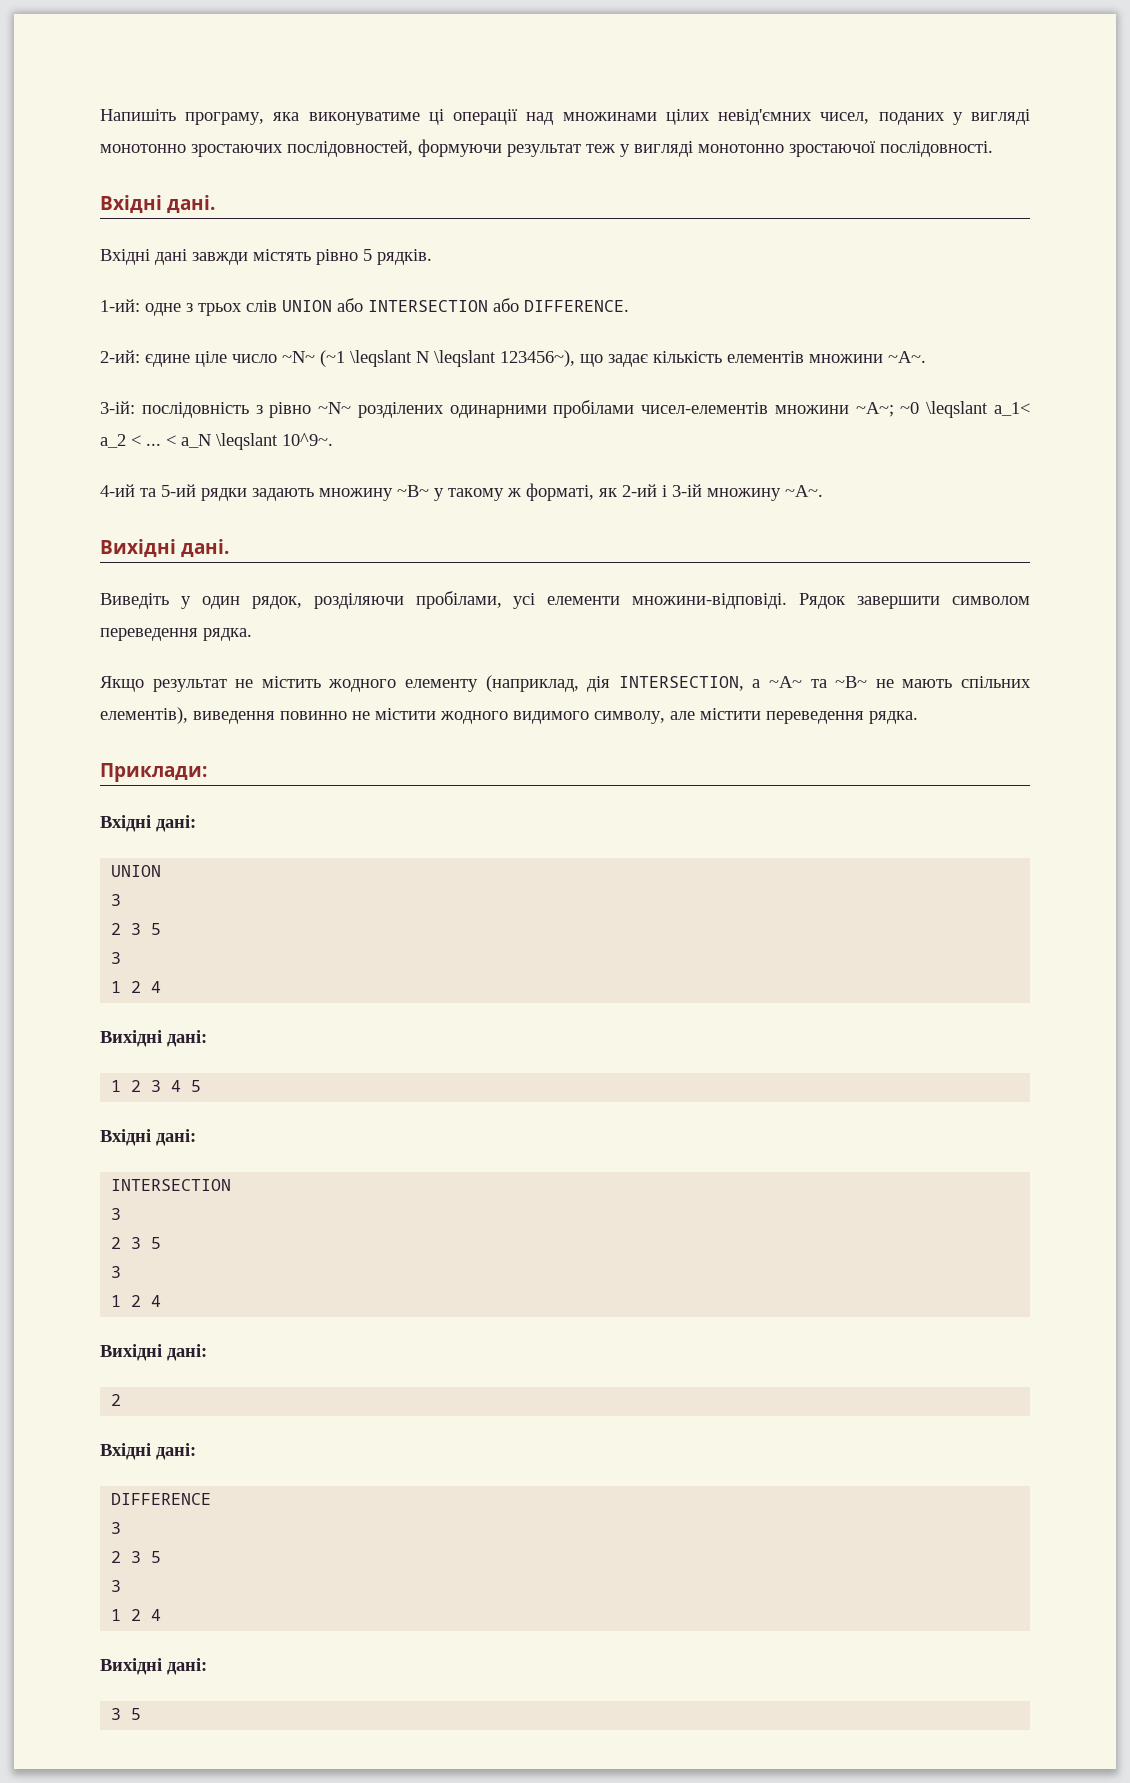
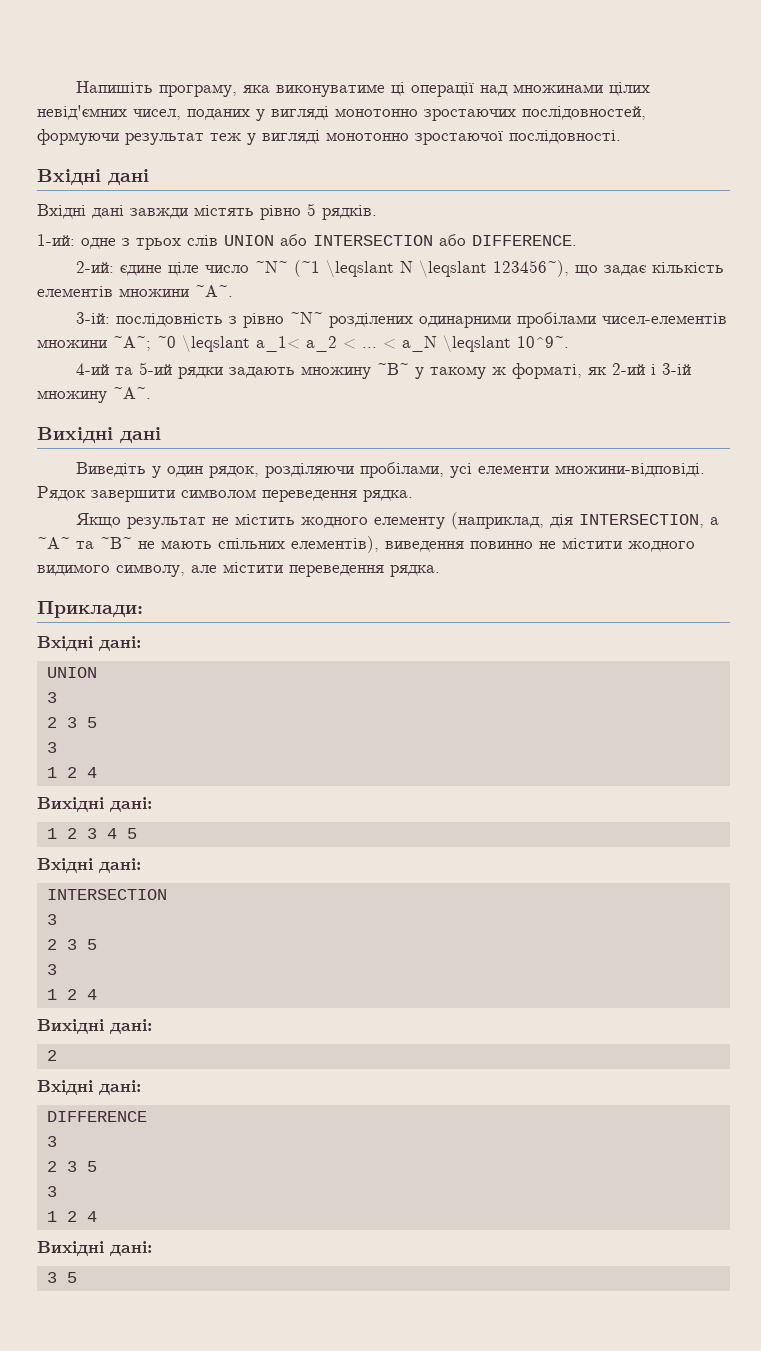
  Напишіть програму, яка виконуватиме ці операції над множинами цілих невід'ємних чисел, поданих у вигляді монотонно зростаючих послідовностей, формуючи результат теж у вигляді монотонно зростаючої послідовності.
- Вхідні дані.
+ Вхідні дані
- Вихідні дані.
+ Вихідні дані

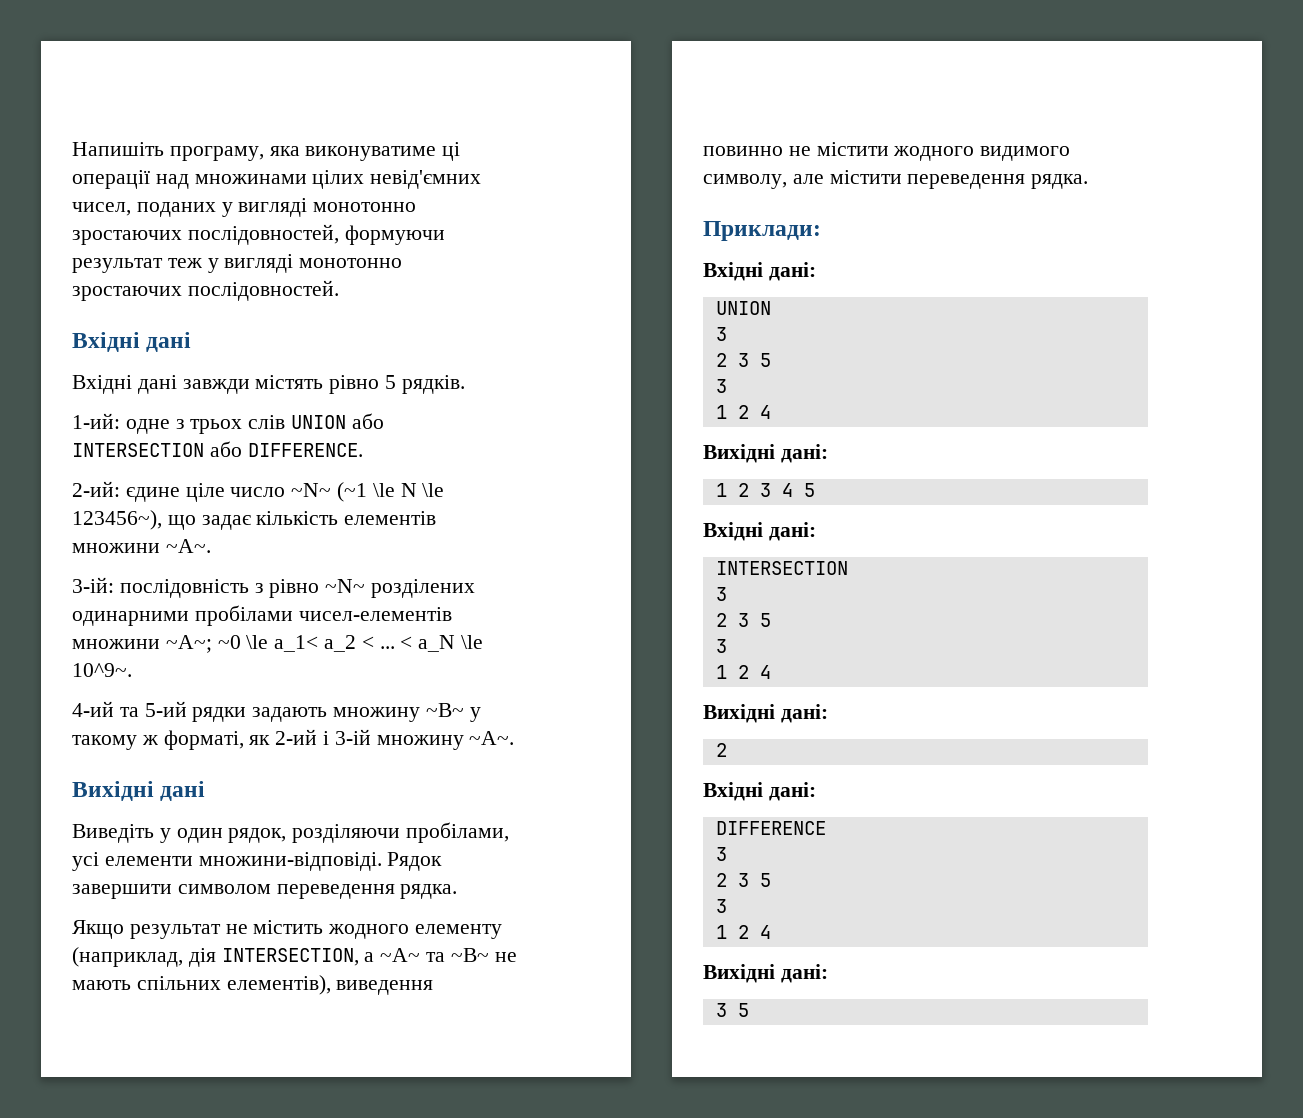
- Напишіть програму, яка виконуватиме ці операції над множинами цілих невід'ємних чисел, поданих у вигляді монотонно зростаючих послідовностей, формуючи результат теж у вигляді монотонно зростаючої послідовності.
+ Напишіть програму, яка виконуватиме ці операції над множинами цілих невід'ємних чисел, поданих у вигляді монотонно зростаючих послідовностей, формуючи результат теж у вигляді монотонно зростаючих послідовностей.
- 2-ий: єдине ціле число ~N~ (~1 \leqslant N \leqslant 123456~), що задає кількість елементів множини ~A~.
+ 2-ий: єдине ціле число ~N~ (~1 \le N \le 123456~), що задає кількість елементів множини ~A~.
- 3-ій: послідовність з рівно ~N~ розділених одинарними пробілами чисел-елементів множини ~A~; ~0 \leqslant a_1< a_2 < ...
+ 3-ій: послідовність з рівно ~N~ розділених одинарними пробілами чисел-елементів множини ~A~; ~0 \le a_1< a_2 < ...
- < a_N \leqslant 10^9~.
+ < a_N \le 10^9~.

